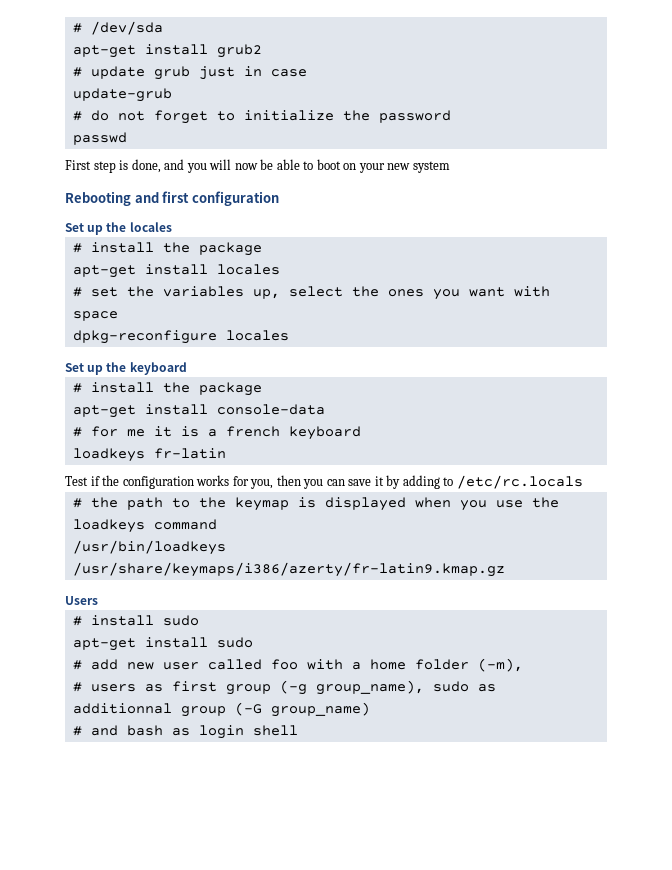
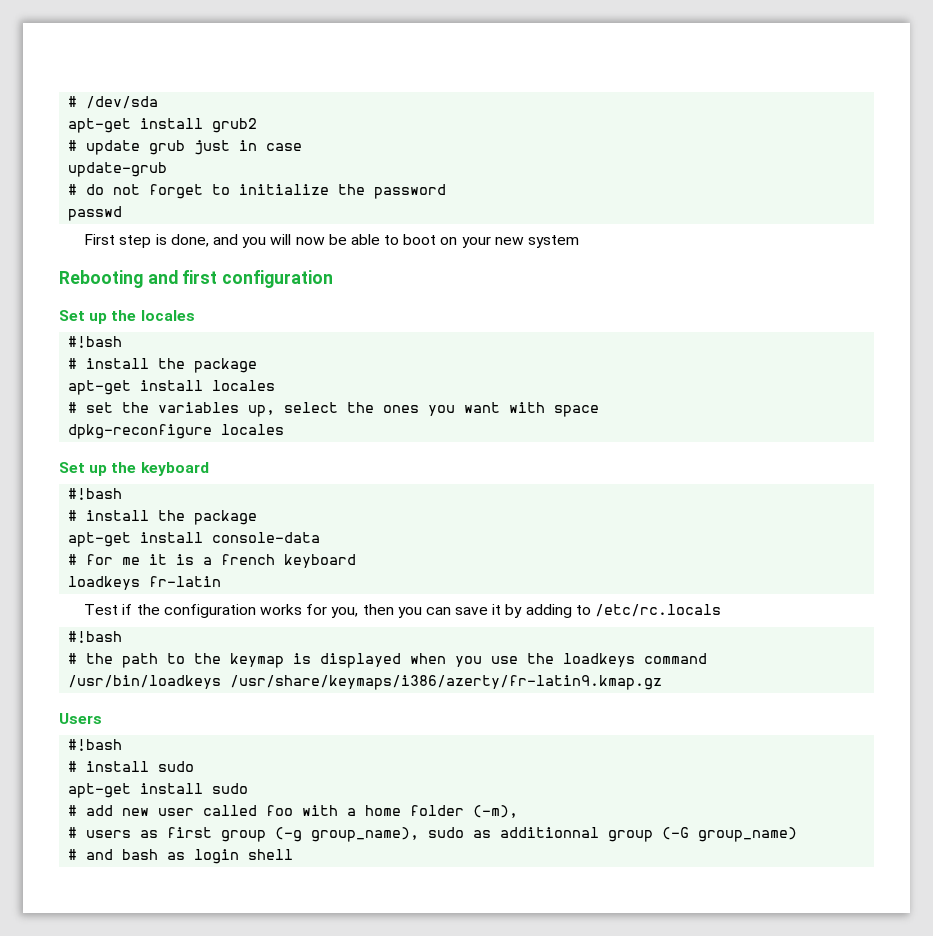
  Set up the locales
+ #!bash
  Set up the keyboard
+ #!bash
  Test if the configuration works for you, then you can save it by adding to /etc/rc.locals
+ #!bash
  Users
+ #!bash

